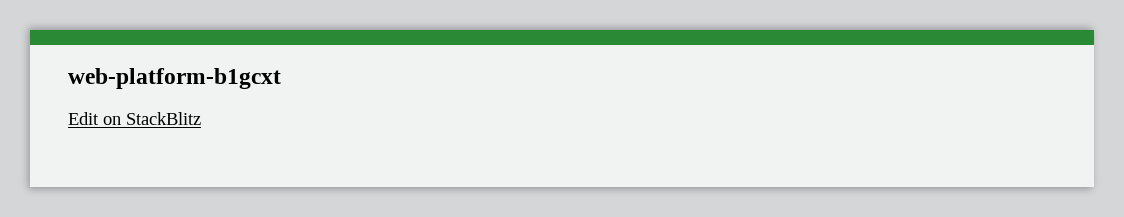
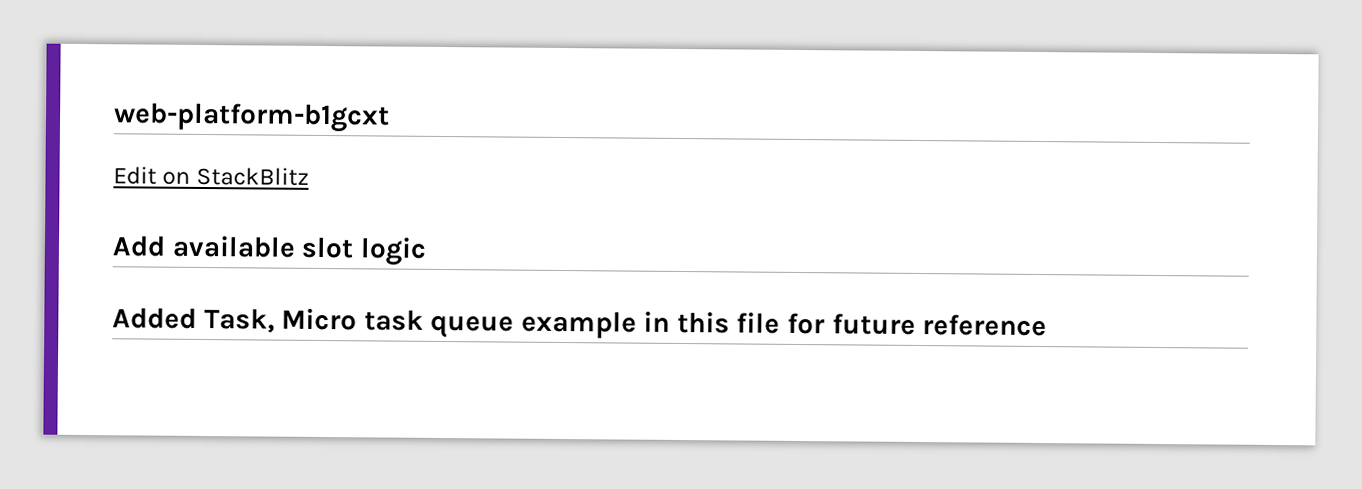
+ Add available slot logic
+ Added Task, Micro task queue example in this file for future reference

